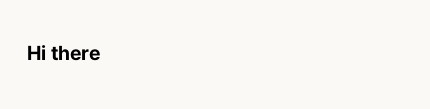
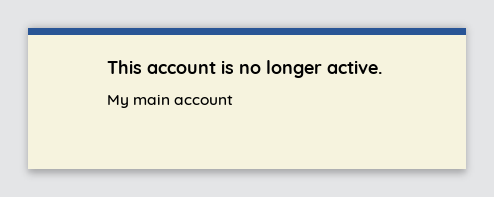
- Hi there
+ This account is no longer active.
+ My main account

